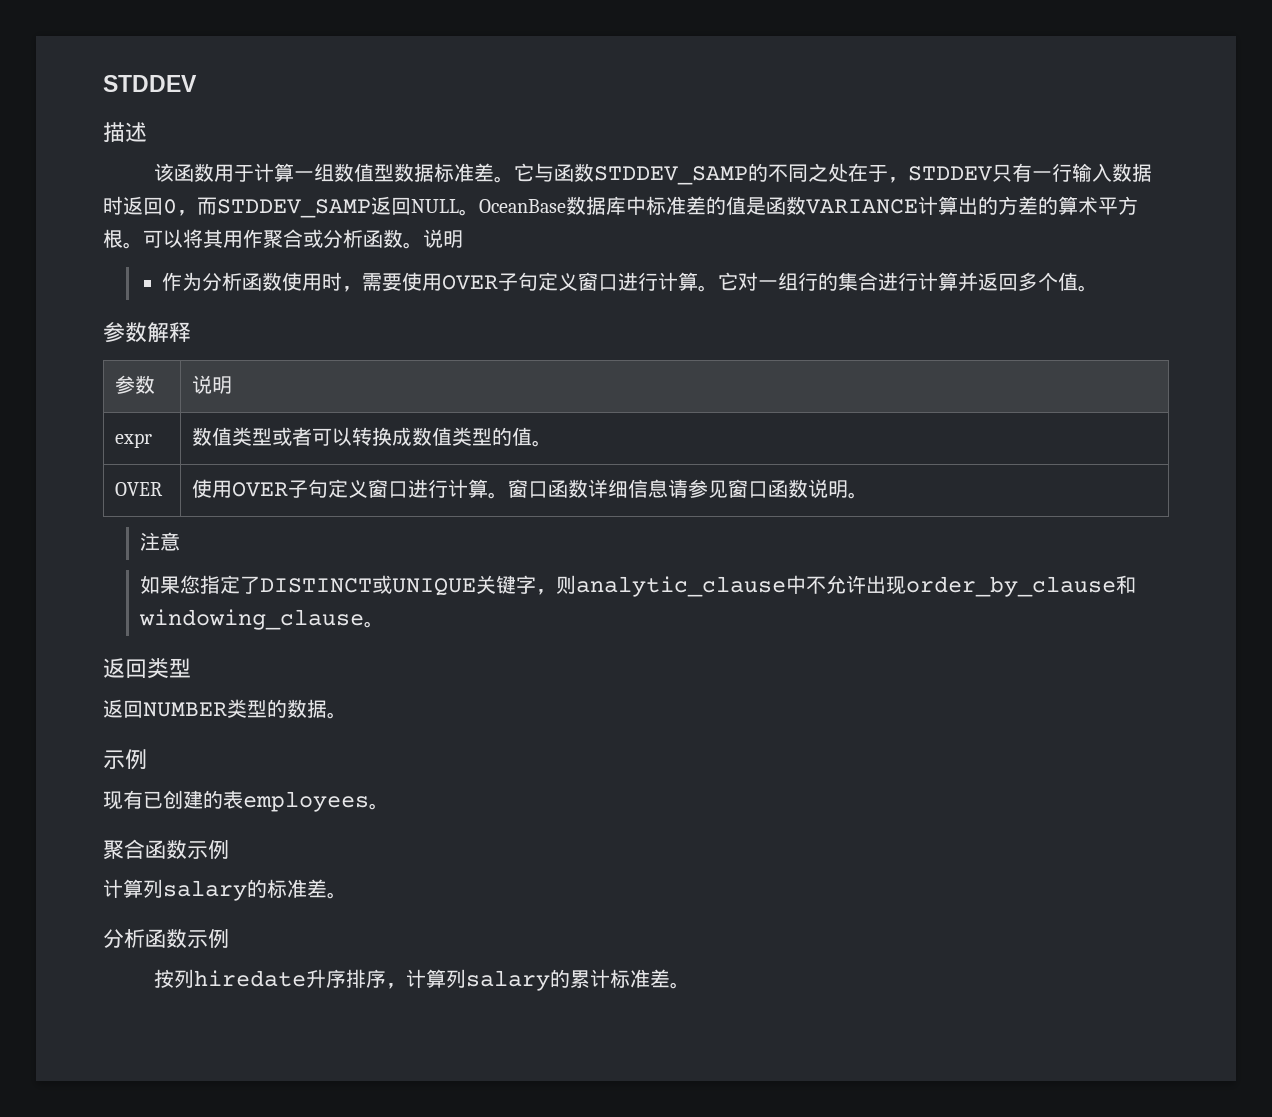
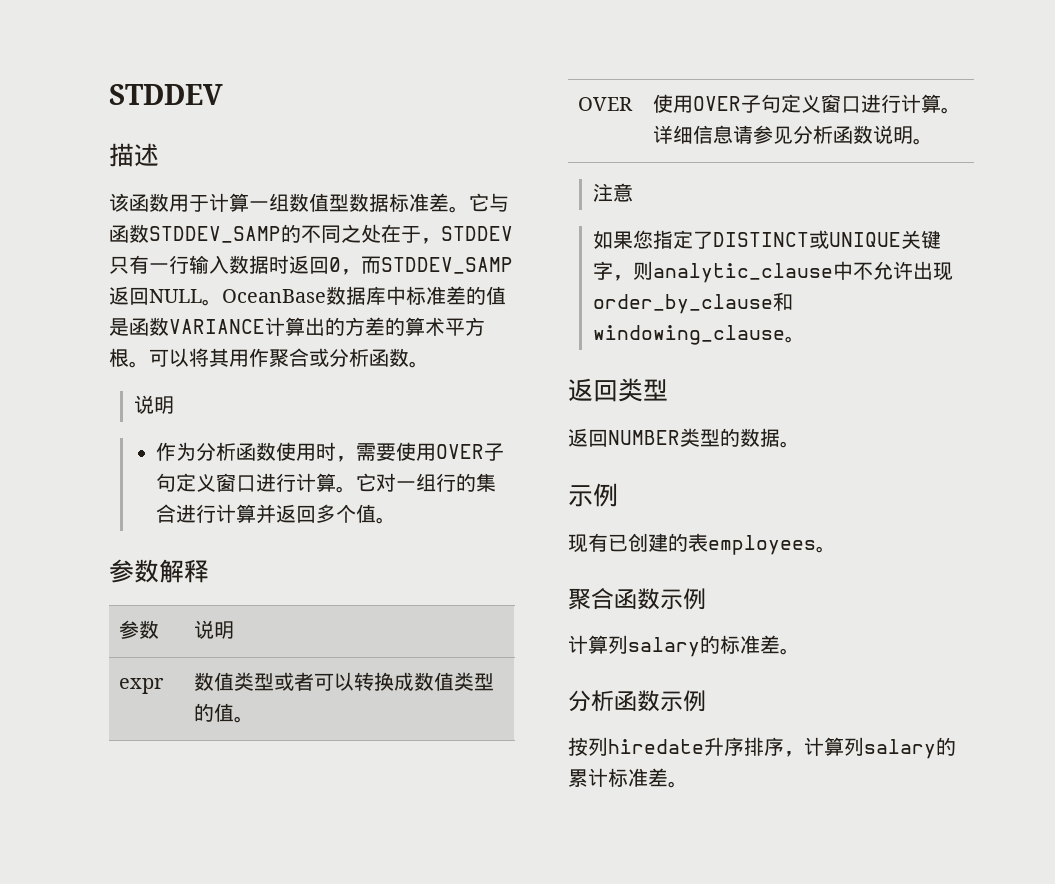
- 可以将其用作聚合或分析函数。说明
+ 可以将其用作聚合或分析函数。
+ 说明
- OVER | 使用OVER子句定义窗口进行计算。窗口函数详细信息请参见窗口函数说明。
+ OVER | 使用OVER子句定义窗口进行计算。详细信息请参见分析函数说明。

